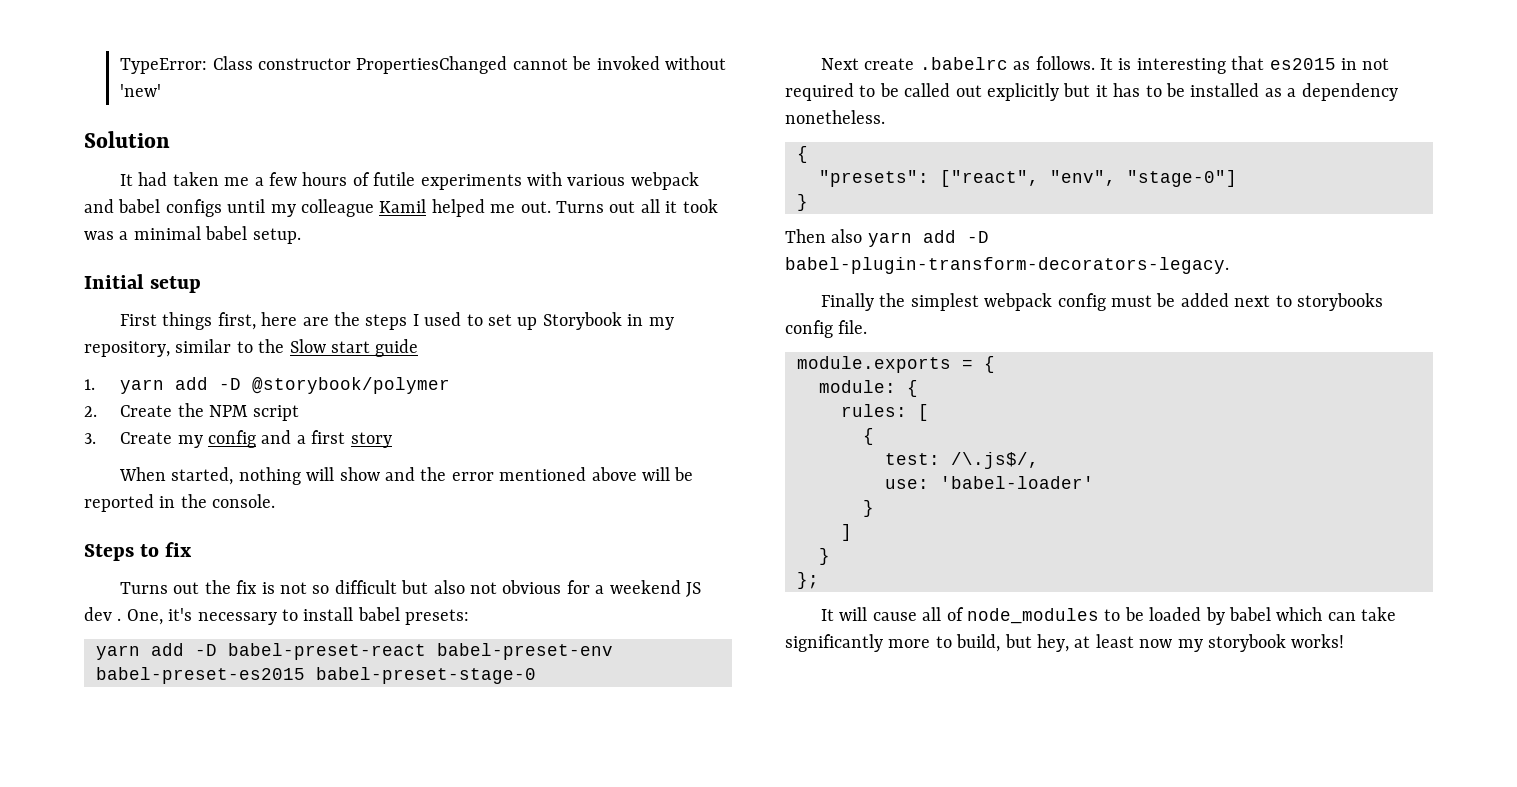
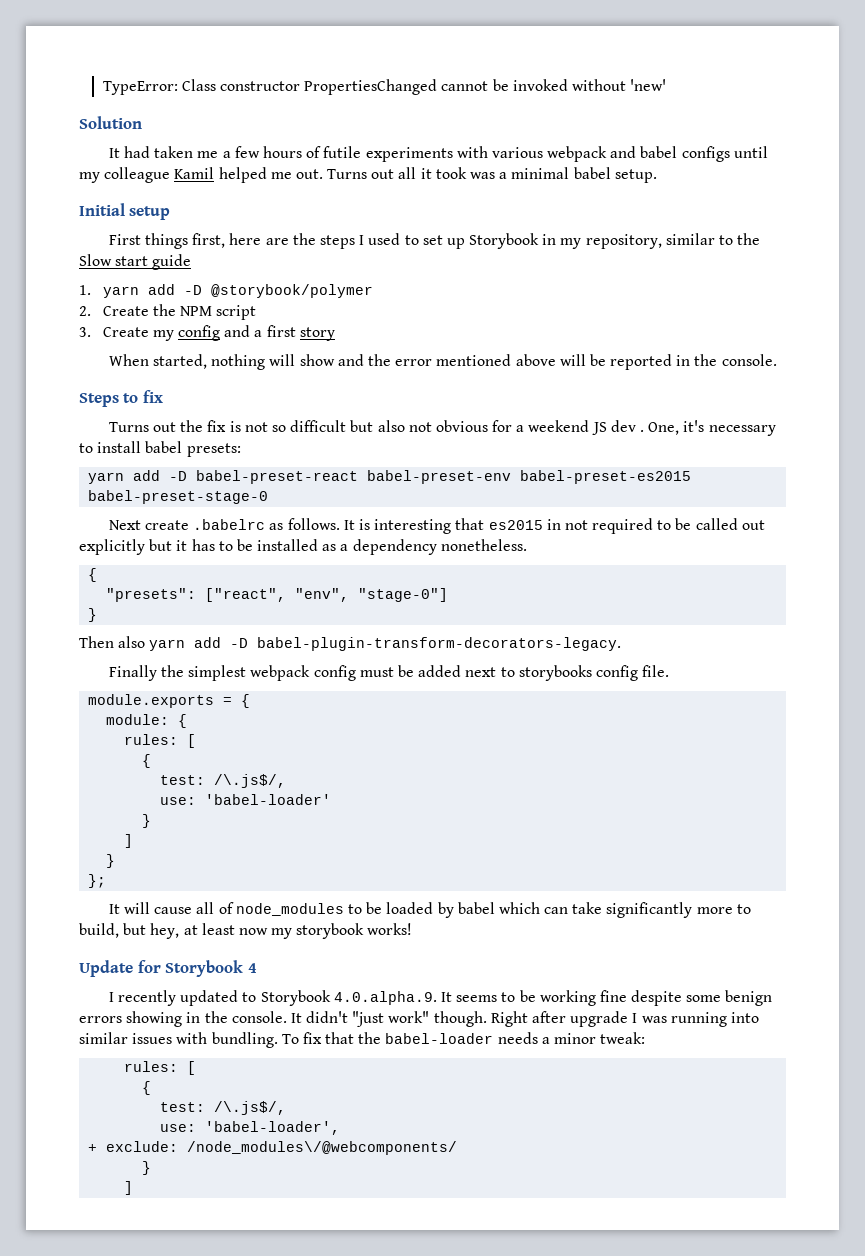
+ Update for Storybook 4
+ I recently updated to Storybook 4.0.alpha.9. It seems to be working fine despite some benign errors showing in the console. It didn't "just work" though. Right after upgrade I was running into similar issues with bundling. To fix that the babel-loader needs a minor tweak:
+ rules: [
+ {
+ test: /\.js$/,
+ use: 'babel-loader',
+ + exclude: /node_modules\/@webcomponents/
+ }
+ ]

